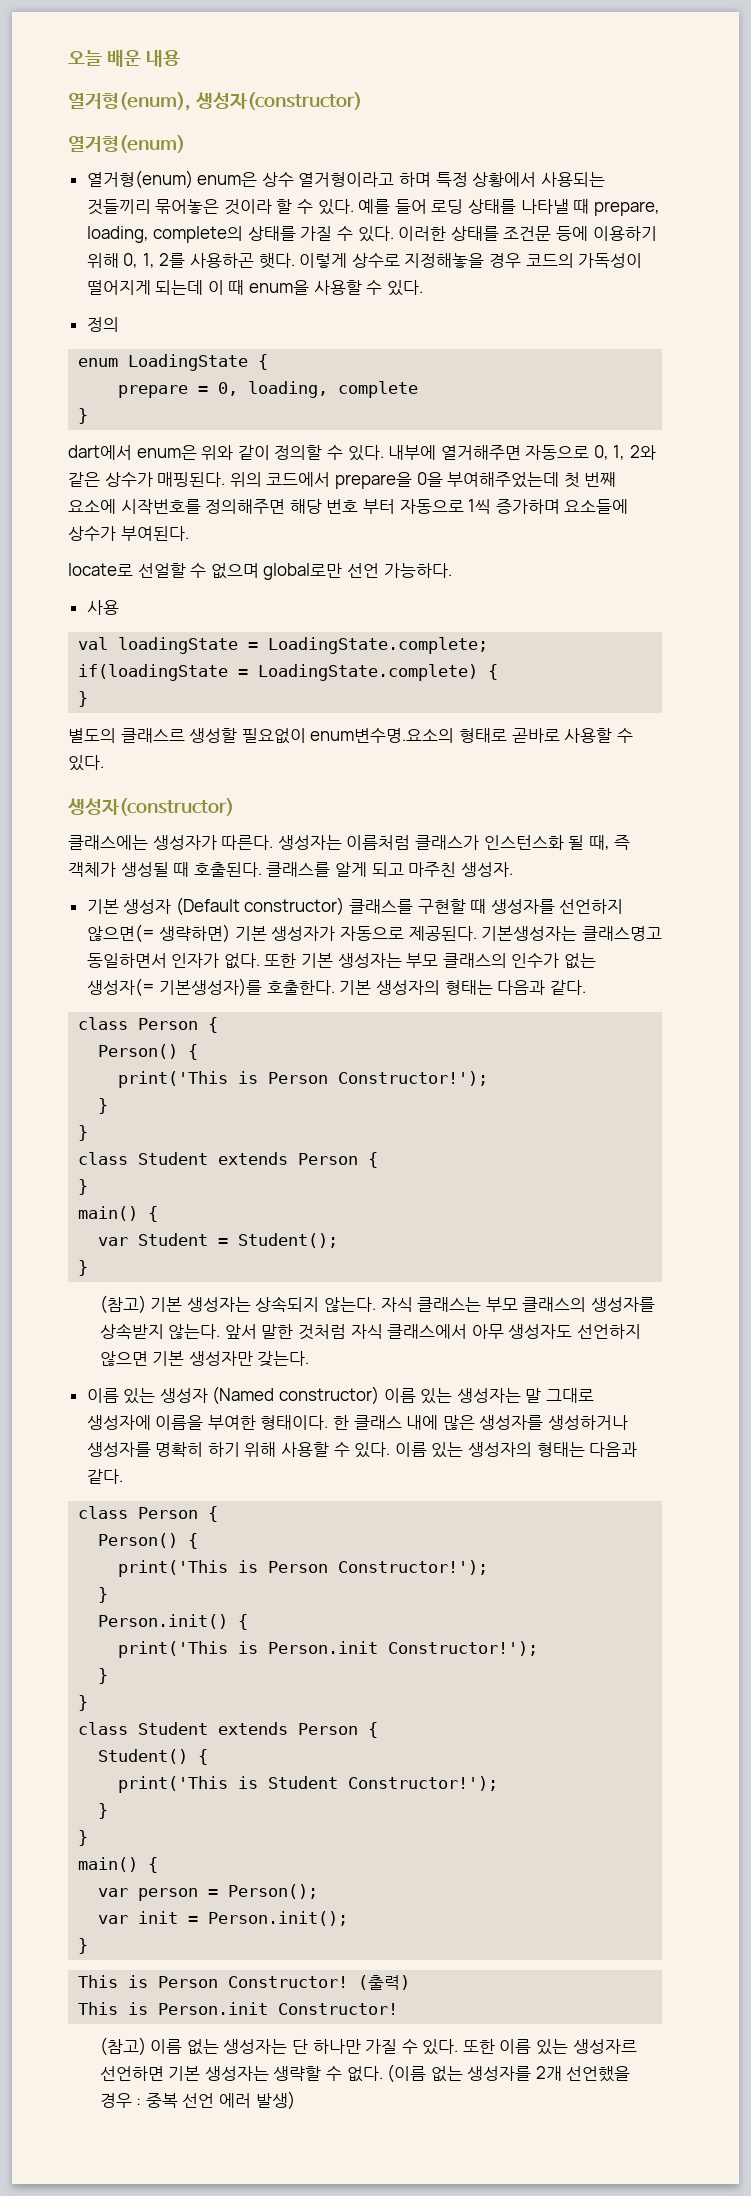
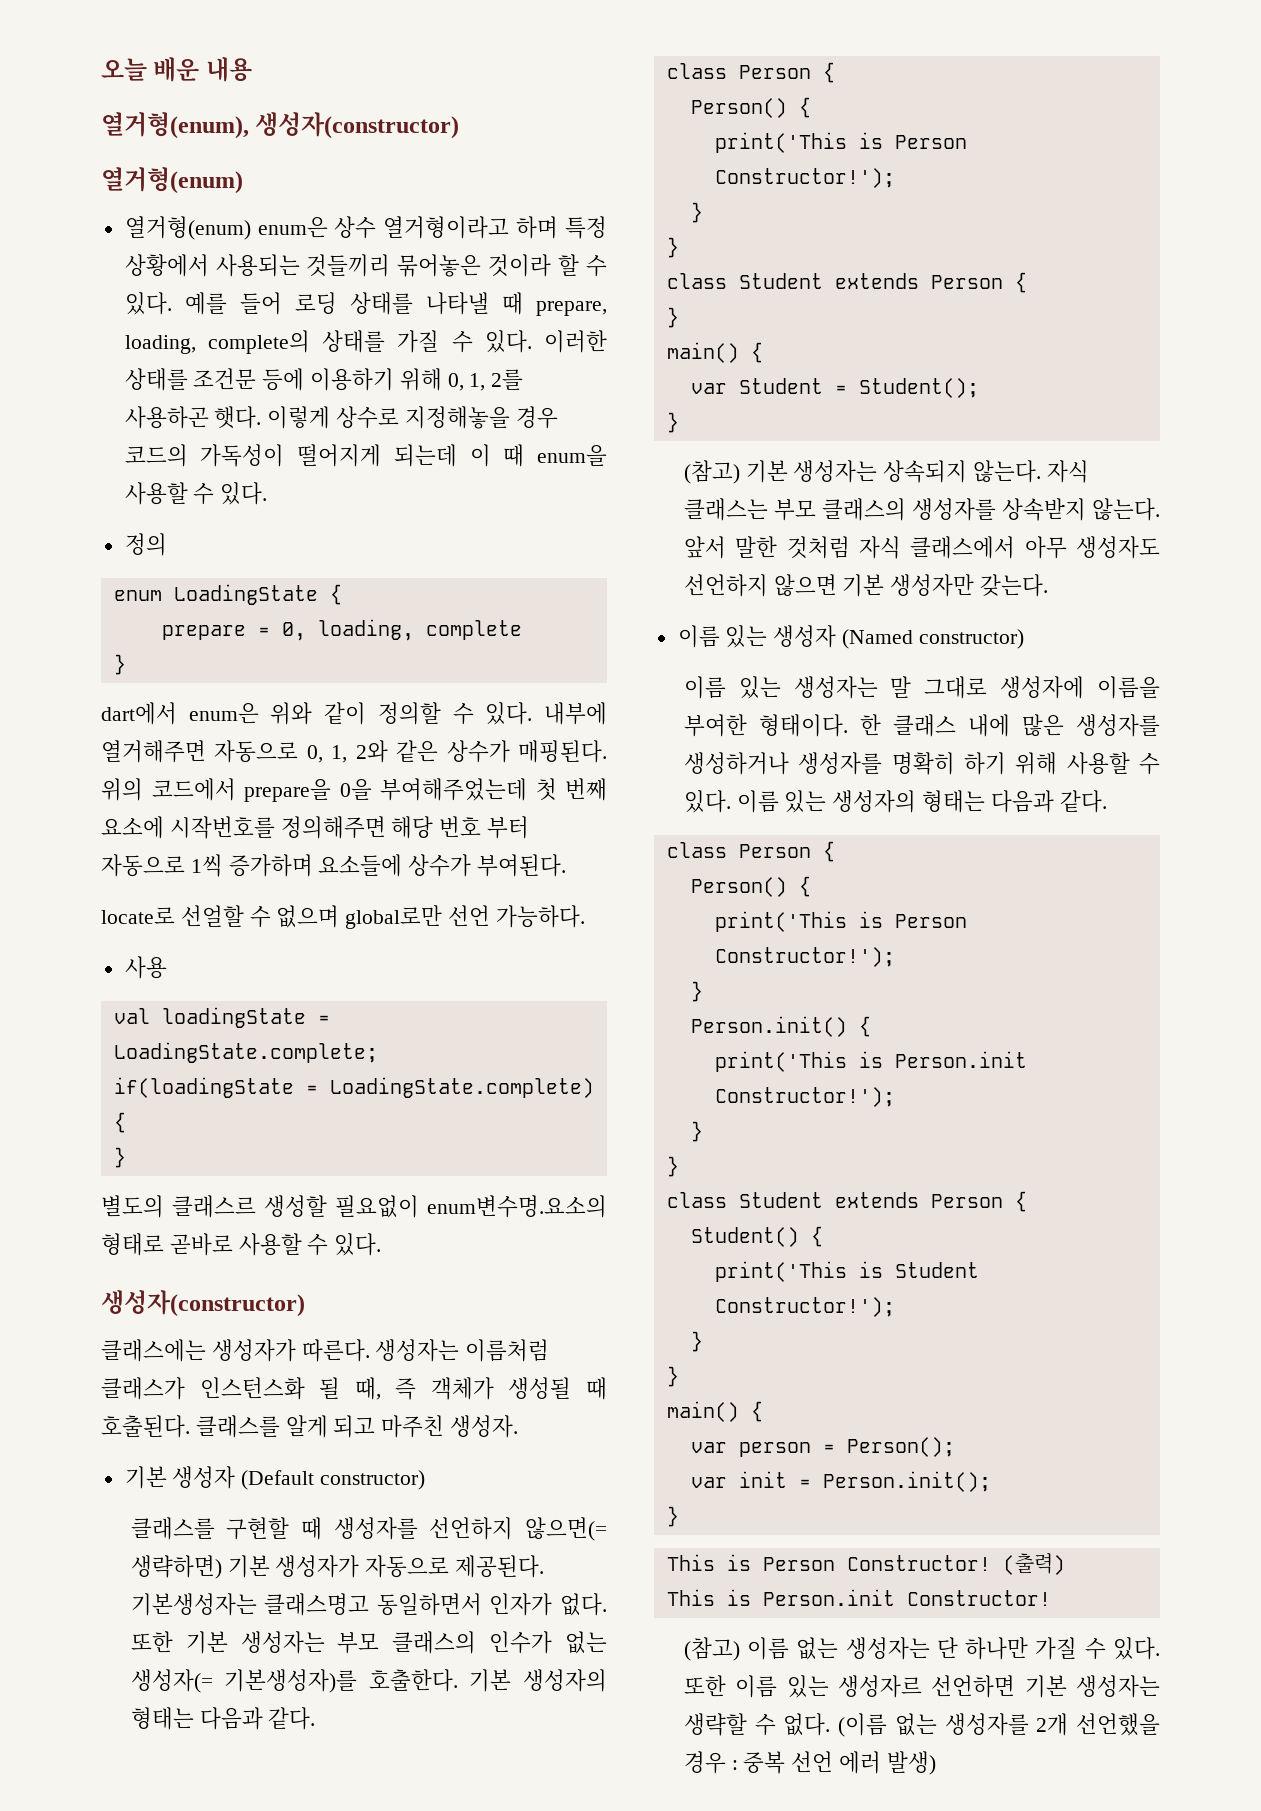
- 기본 생성자 (Default constructor) 클래스를 구현할 때 생성자를 선언하지 않으면(= 생략하면) 기본 생성자가 자동으로 제공된다.
+ 기본 생성자 (Default constructor)
+ 클래스를 구현할 때 생성자를 선언하지 않으면(= 생략하면) 기본 생성자가 자동으로 제공된다.
- 이름 있는 생성자 (Named constructor) 이름 있는 생성자는 말 그대로 생성자에 이름을 부여한 형태이다.
+ 이름 있는 생성자 (Named constructor)
+ 이름 있는 생성자는 말 그대로 생성자에 이름을 부여한 형태이다.

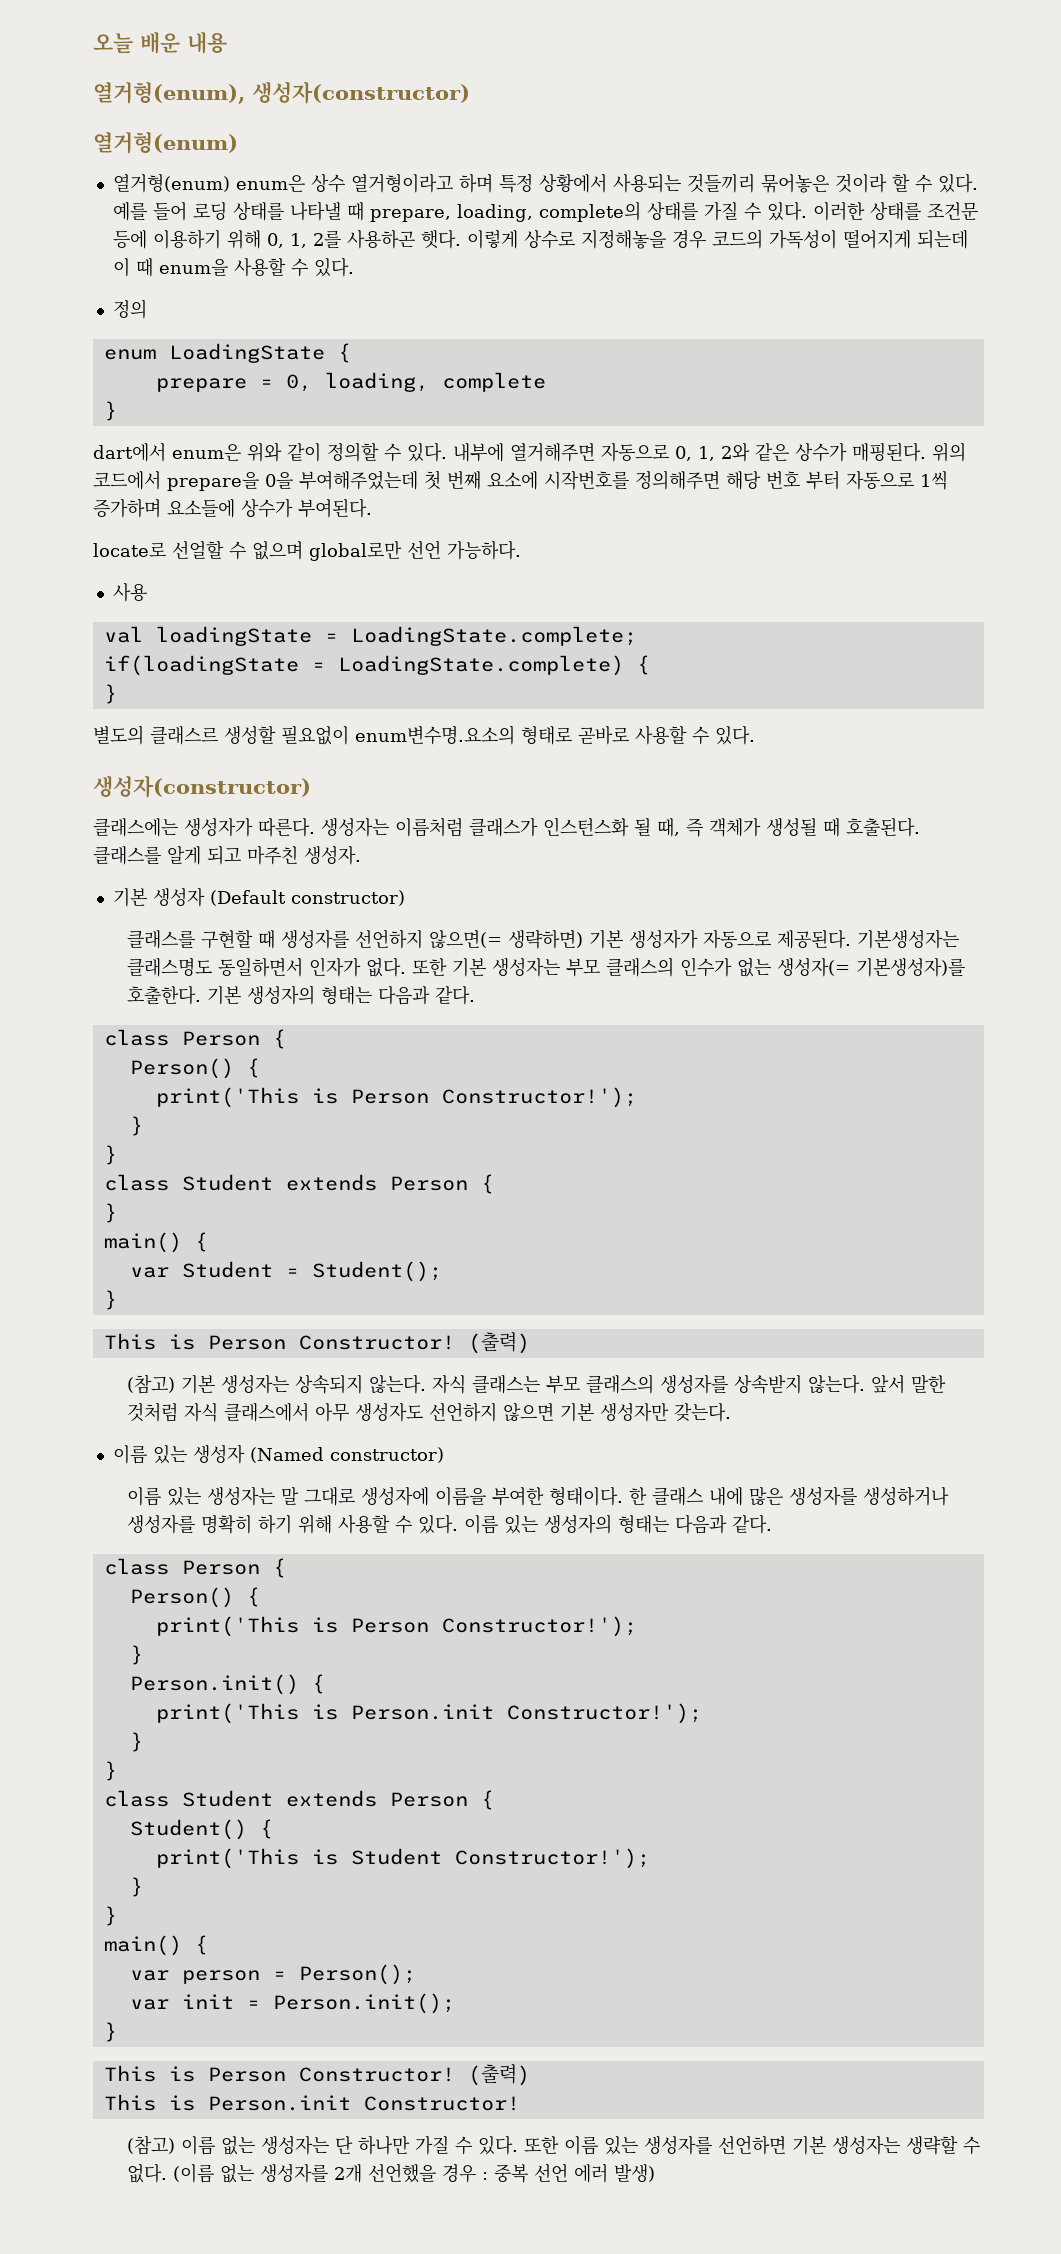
- 기본생성자는 클래스명고 동일하면서 인자가 없다.
+ 기본생성자는 클래스명도 동일하면서 인자가 없다.
  var Student = Student();
  }
+ This is Person Constructor! (출력)
- 또한 이름 있는 생성자르 선언하면 기본 생성자는 생략할 수 없다.
+ 또한 이름 있는 생성자를 선언하면 기본 생성자는 생략할 수 없다.

